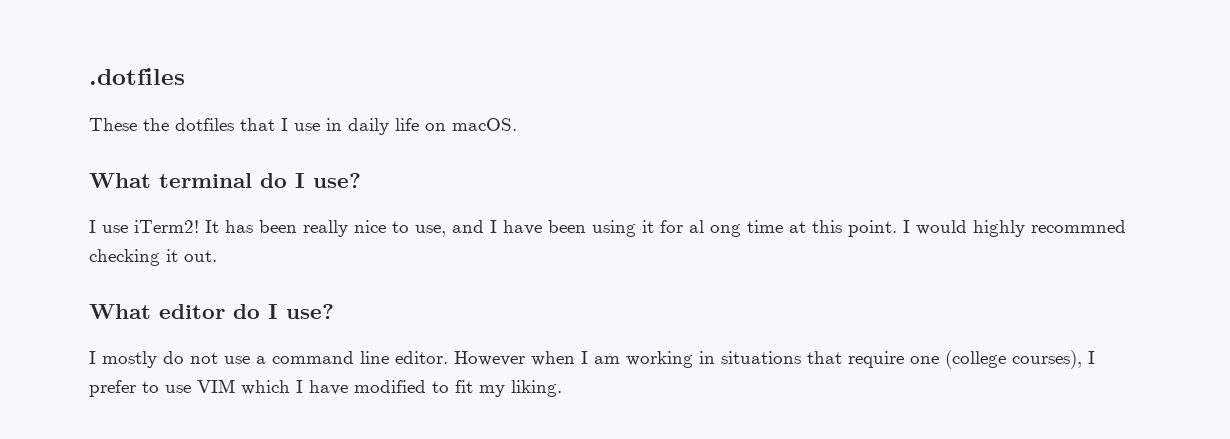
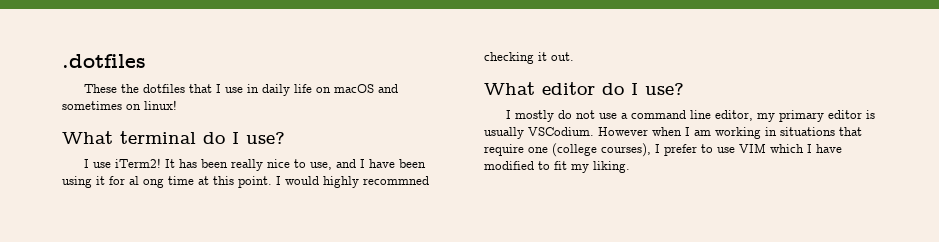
- These the dotfiles that I use in daily life on macOS.
+ These the dotfiles that I use in daily life on macOS and sometimes on linux!
- I mostly do not use a command line editor.
+ I mostly do not use a command line editor, my primary editor is usually VSCodium.

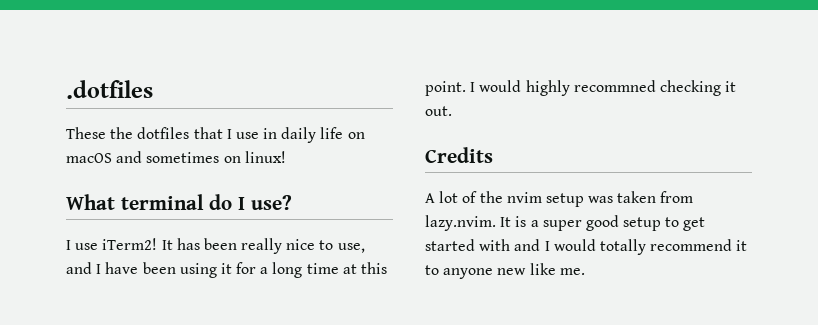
- It has been really nice to use, and I have been using it for al ong time at this point.
+ It has been really nice to use, and I have been using it for a long time at this point.
- What editor do I use?
- I mostly do not use a command line editor, my primary editor is usually VSCodium. However when I am working in situations that require one (college courses), I prefer to use VIM which I have modified to fit my liking.
+ Credits
+ A lot of the nvim setup was taken from lazy.nvim. It is a super good setup to get started with and I would totally recommend it to anyone new like me.

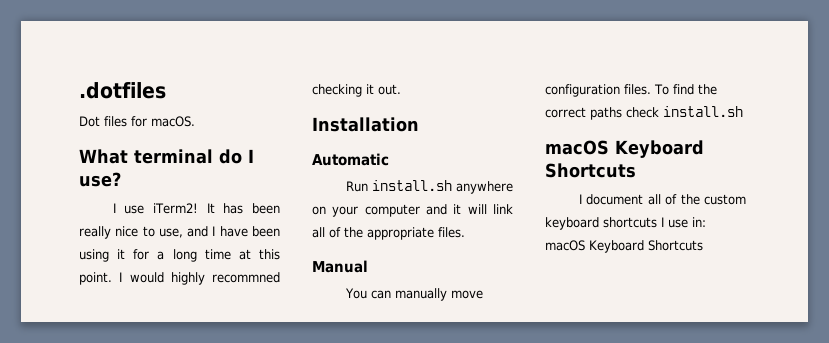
- These the dotfiles that I use in daily life on macOS and sometimes on linux!
+ Dot files for macOS.
- Credits
- A lot of the nvim setup was taken from lazy.nvim. It is a super good setup to get started with and I would totally recommend it to anyone new like me.
+ Installation
+ Automatic
+ Run install.sh anywhere on your computer and it will link all of the appropriate files.
+ Manual
+ You can manually move configuration files. To find the correct paths check install.sh
+ macOS Keyboard Shortcuts
+ I document all of the custom keyboard shortcuts I use in: macOS Keyboard Shortcuts

